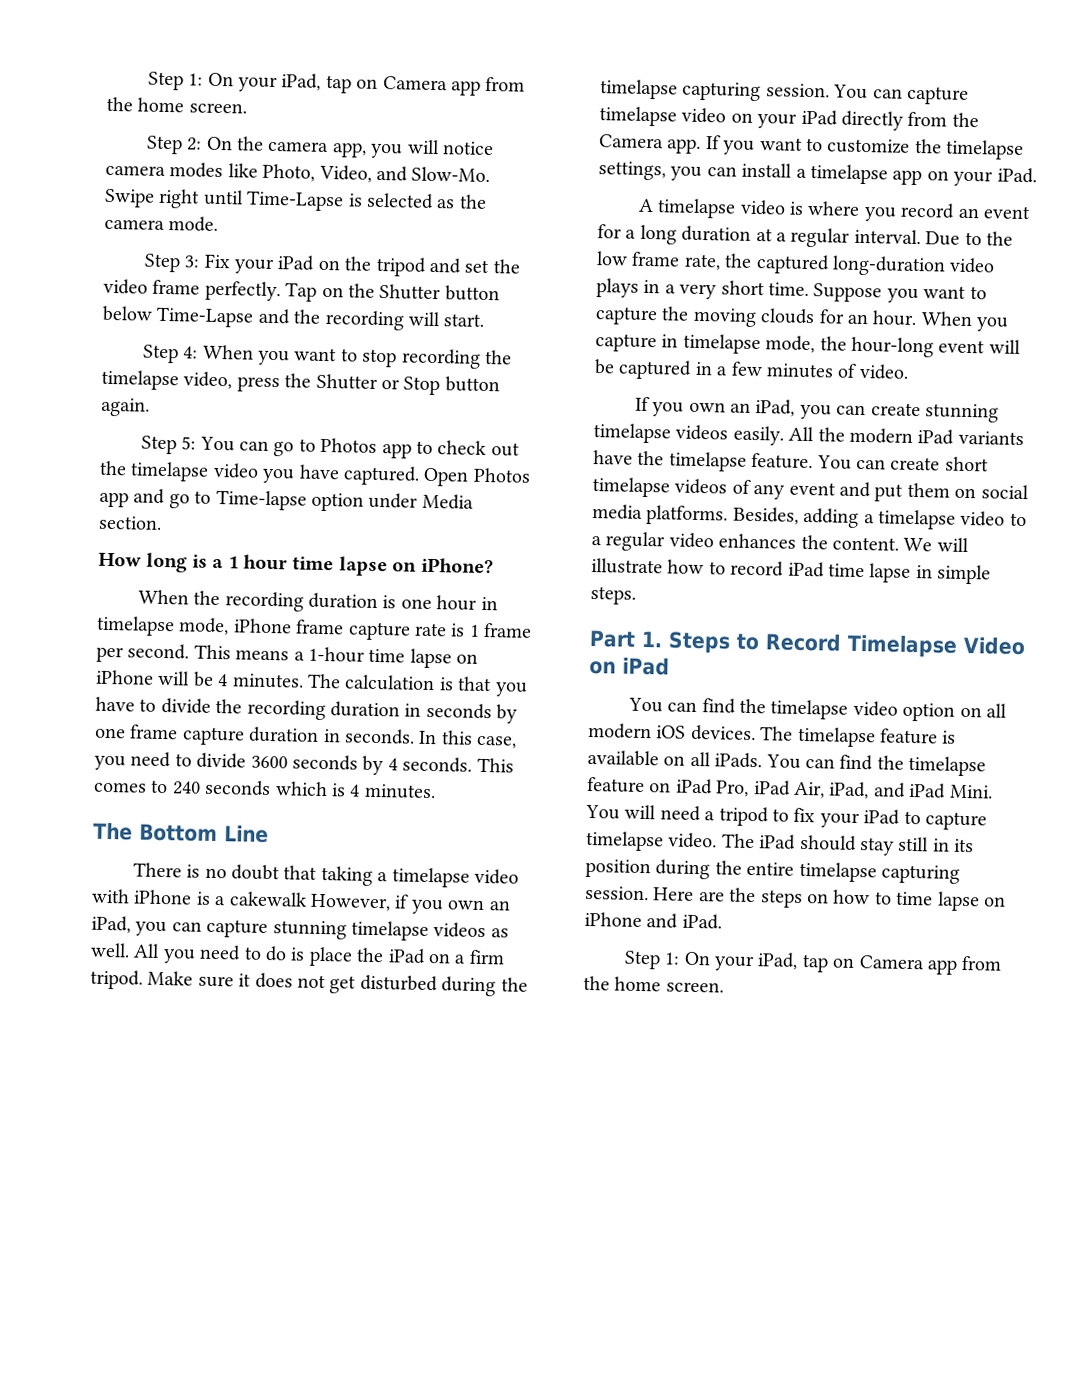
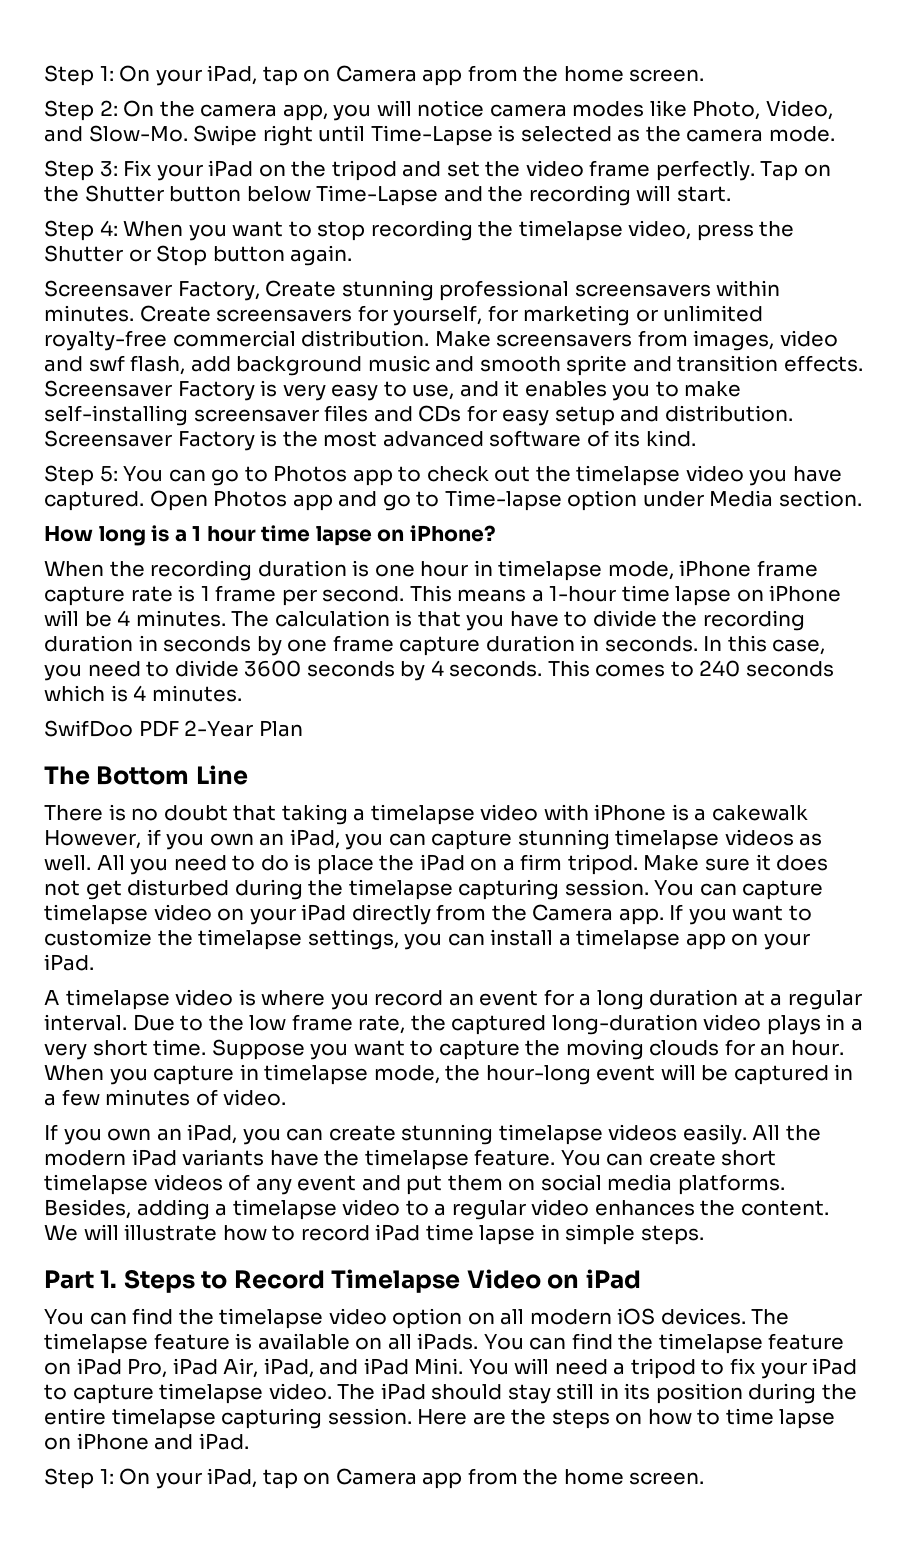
+ Screensaver Factory, Create stunning professional screensavers within minutes. Create screensavers for yourself, for marketing or unlimited royalty-free commercial distribution. Make screensavers from images, video and swf flash, add background music and smooth sprite and transition effects. Screensaver Factory is very easy to use, and it enables you to make self-installing screensaver files and CDs for easy setup and distribution. Screensaver Factory is the most advanced software of its kind.
+ SwifDoo PDF 2-Year Plan

